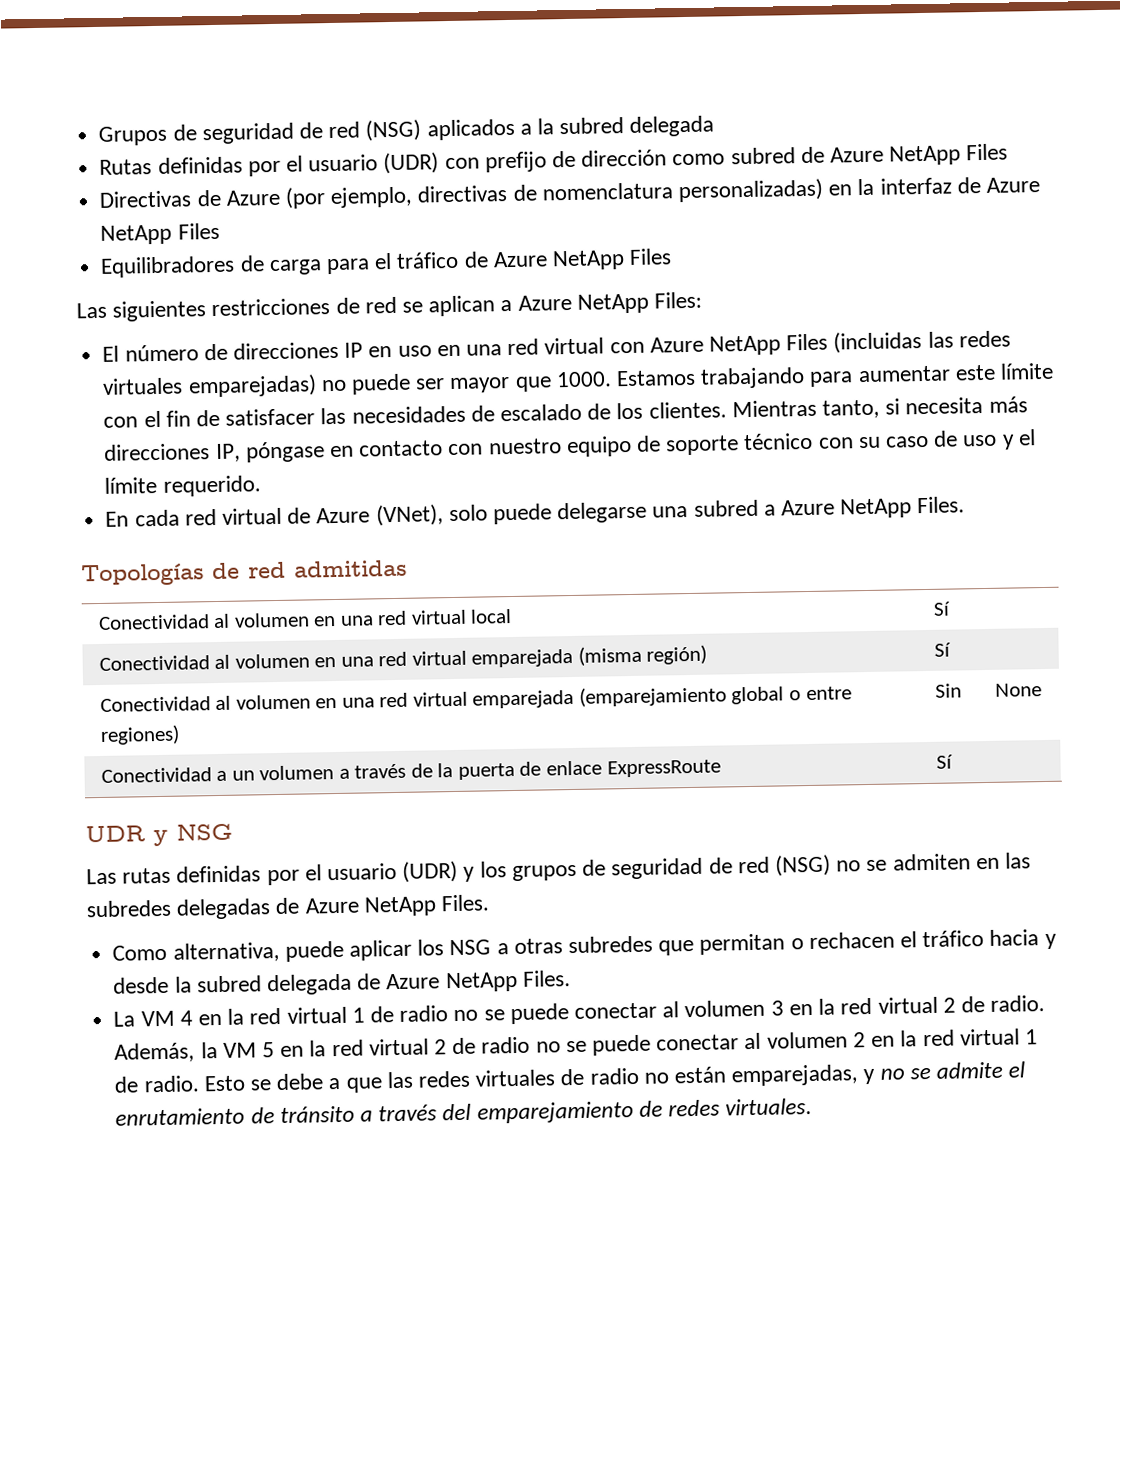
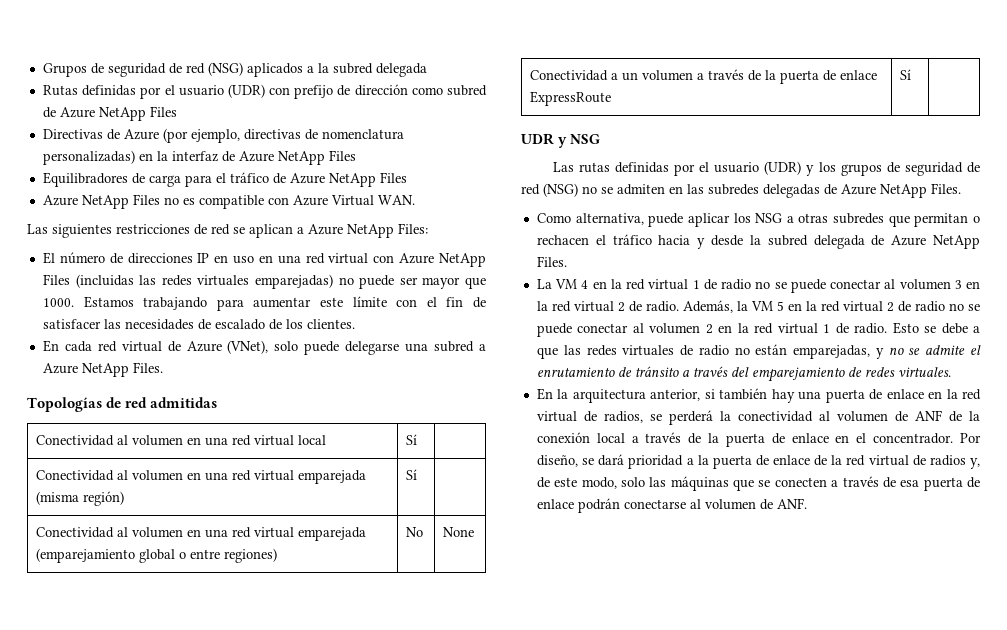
+ Azure NetApp Files no es compatible con Azure Virtual WAN.
- Mientras tanto, si necesita más direcciones IP, póngase en contacto con nuestro equipo de soporte técnico con su caso de uso y el límite requerido.
- Conectividad al volumen en una red virtual emparejada (emparejamiento global o entre regiones) | Sin | None
+ Conectividad al volumen en una red virtual emparejada (emparejamiento global o entre regiones) | No | None
+ En la arquitectura anterior, si también hay una puerta de enlace en la red virtual de radios, se perderá la conectividad al volumen de ANF de la conexión local a través de la puerta de enlace en el concentrador. Por diseño, se dará prioridad a la puerta de enlace de la red virtual de radios y, de este modo, solo las máquinas que se conecten a través de esa puerta de enlace podrán conectarse al volumen de ANF.

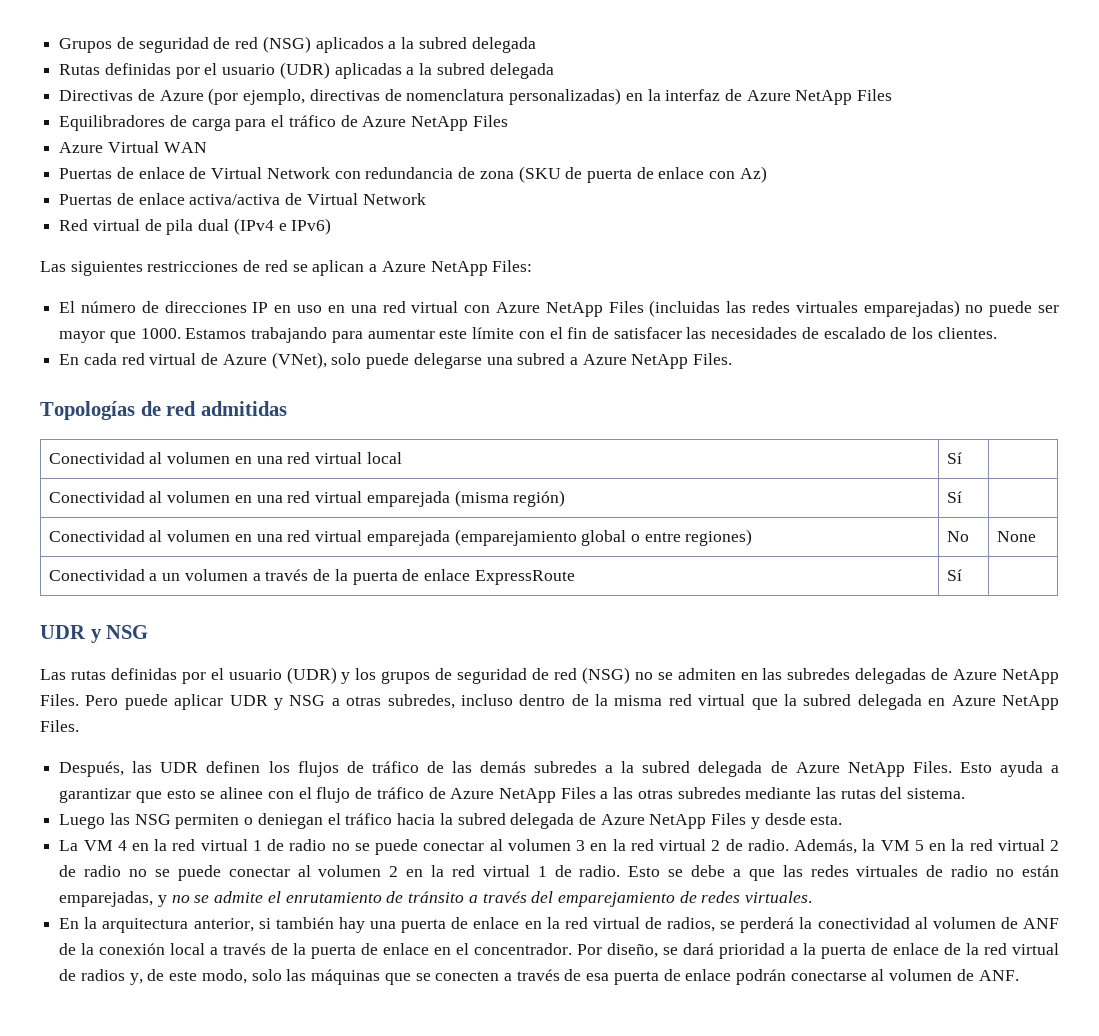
- Rutas definidas por el usuario (UDR) con prefijo de dirección como subred de Azure NetApp Files
+ Rutas definidas por el usuario (UDR) aplicadas a la subred delegada
- Azure NetApp Files no es compatible con Azure Virtual WAN.
+ Azure Virtual WAN
+ Puertas de enlace de Virtual Network con redundancia de zona (SKU de puerta de enlace con Az)
+ Puertas de enlace activa/activa de Virtual Network
+ Red virtual de pila dual (IPv4 e IPv6)
- Las rutas definidas por el usuario (UDR) y los grupos de seguridad de red (NSG) no se admiten en las subredes delegadas de Azure NetApp Files.
- Como alternativa, puede aplicar los NSG a otras subredes que permitan o rechacen el tráfico hacia y desde la subred delegada de Azure NetApp Files.
+ Las rutas definidas por el usuario (UDR) y los grupos de seguridad de red (NSG) no se admiten en las subredes delegadas de Azure NetApp Files. Pero puede aplicar UDR y NSG a otras subredes, incluso dentro de la misma red virtual que la subred delegada en Azure NetApp Files.
+ Después, las UDR definen los flujos de tráfico de las demás subredes a la subred delegada de Azure NetApp Files. Esto ayuda a garantizar que esto se alinee con el flujo de tráfico de Azure NetApp Files a las otras subredes mediante las rutas del sistema.
+ Luego las NSG permiten o deniegan el tráfico hacia la subred delegada de Azure NetApp Files y desde esta.

